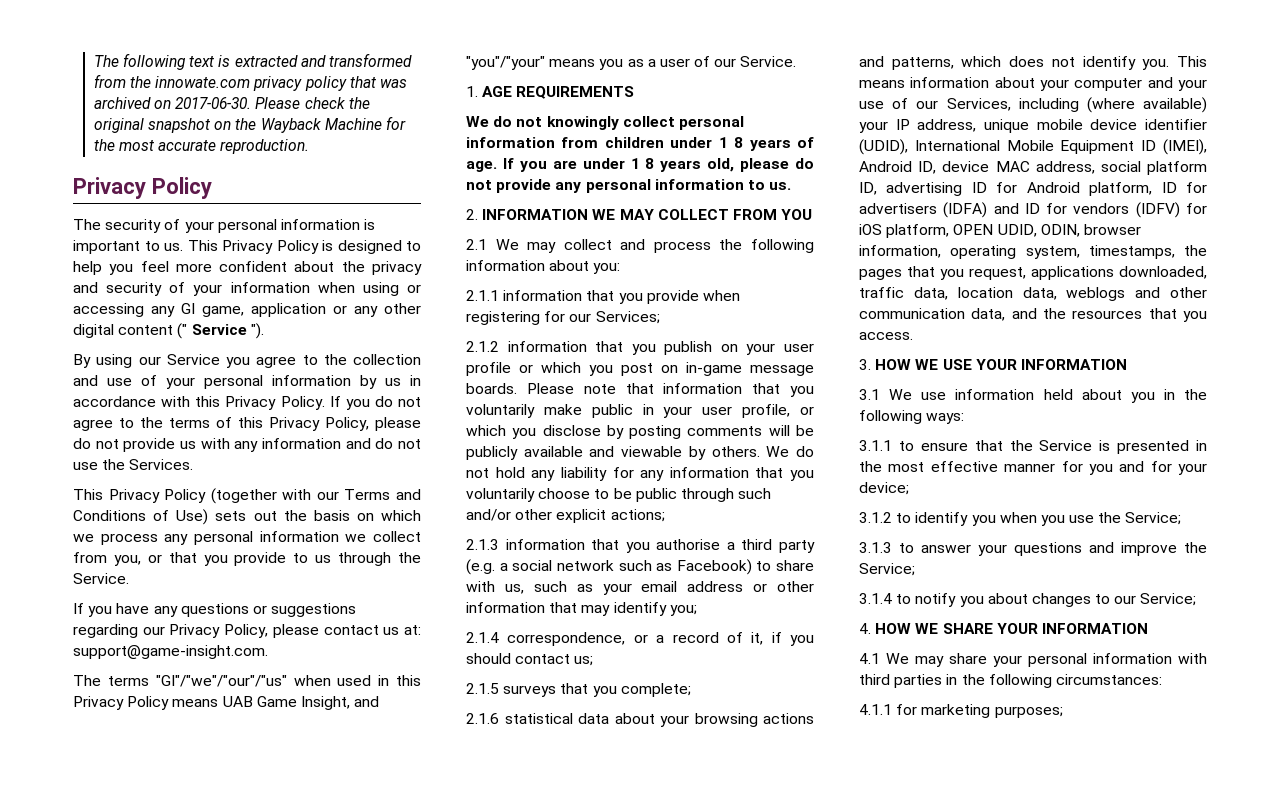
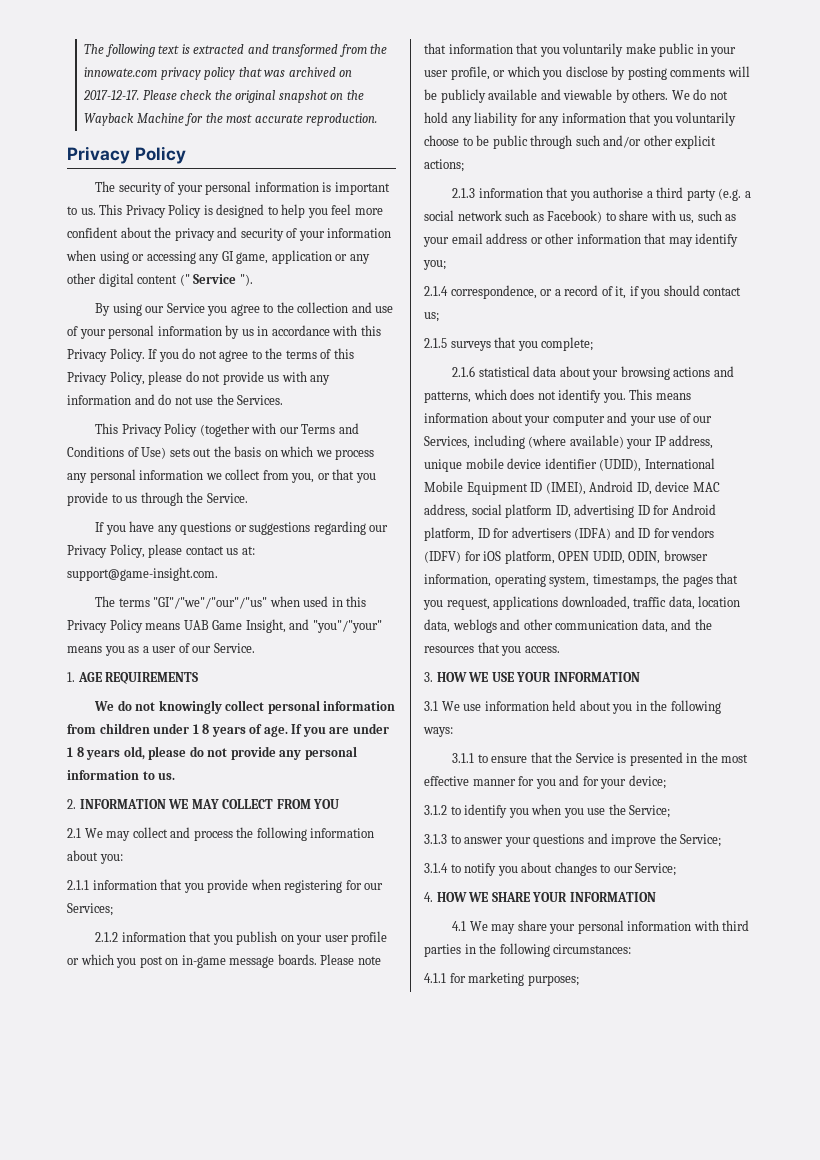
- The following text is extracted and transformed from the innowate.com privacy policy that was archived on 2017-06-30.
+ The following text is extracted and transformed from the innowate.com privacy policy that was archived on 2017-12-17.

